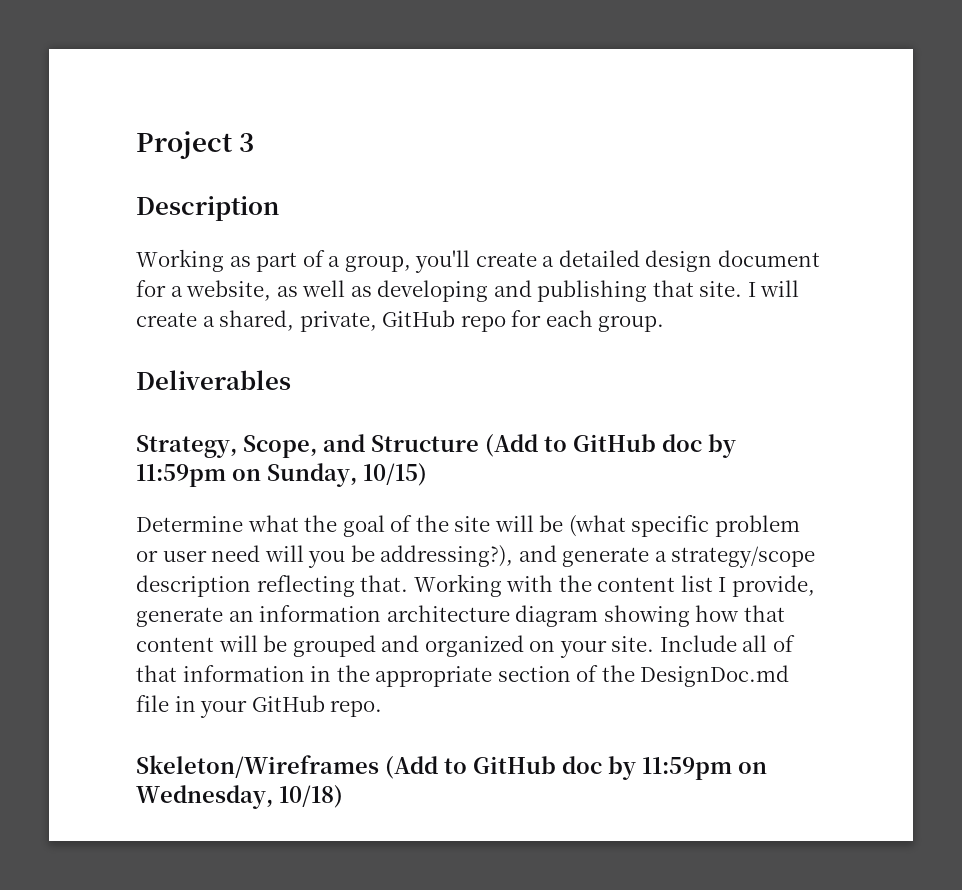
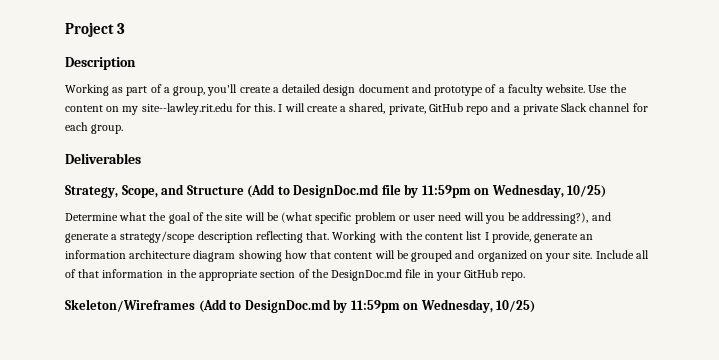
- Working as part of a group, you'll create a detailed design document for a website, as well as developing and publishing that site.
+ Working as part of a group, you'll create a detailed design document and prototype of a faculty website. Use the content on my site--lawley.rit.edu for this.
- I will create a shared, private, GitHub repo for each group.
+ I will create a shared, private, GitHub repo and a private Slack channel for each group.
- Strategy, Scope, and Structure (Add to GitHub doc by 11:59pm on Sunday, 10/15)
+ Strategy, Scope, and Structure (Add to DesignDoc.md file by 11:59pm on Wednesday, 10/25)
- Skeleton/Wireframes (Add to GitHub doc by 11:59pm on Wednesday, 10/18)
+ Skeleton/Wireframes (Add to DesignDoc.md by 11:59pm on Wednesday, 10/25)

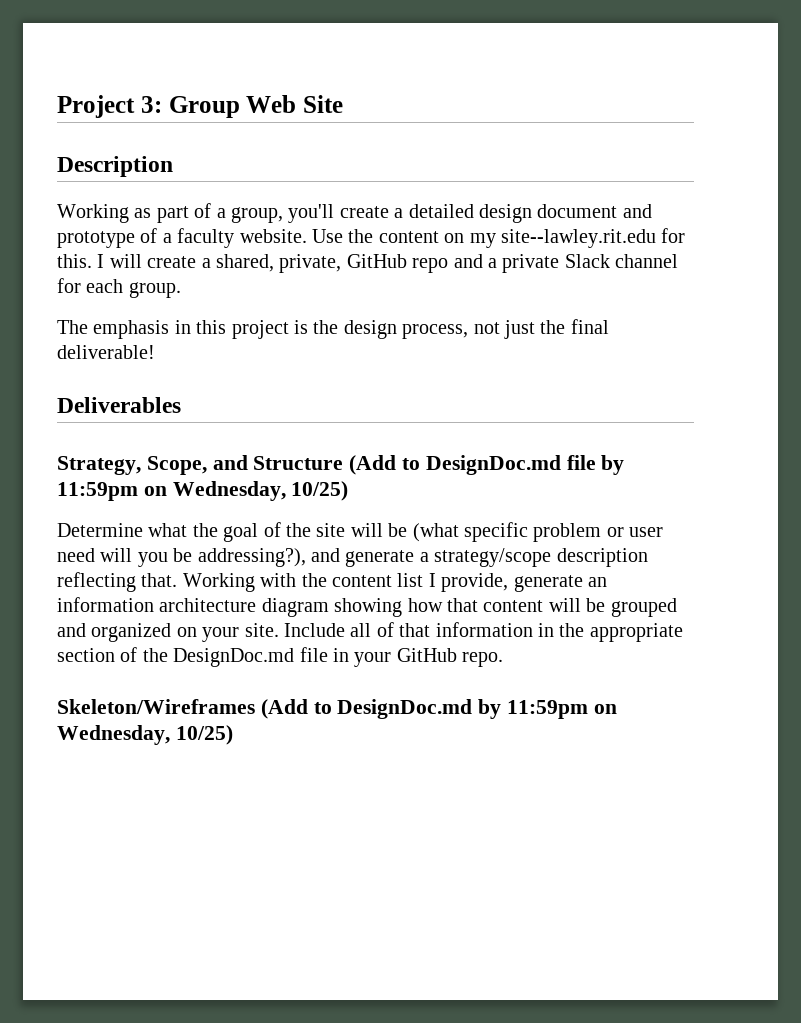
- Project 3
+ Project 3: Group Web Site
+ The emphasis in this project is the design process, not just the final deliverable!

